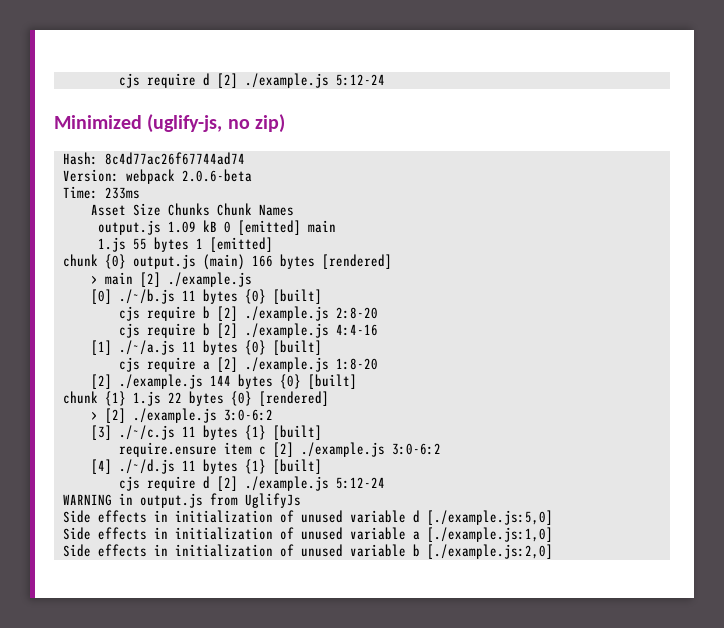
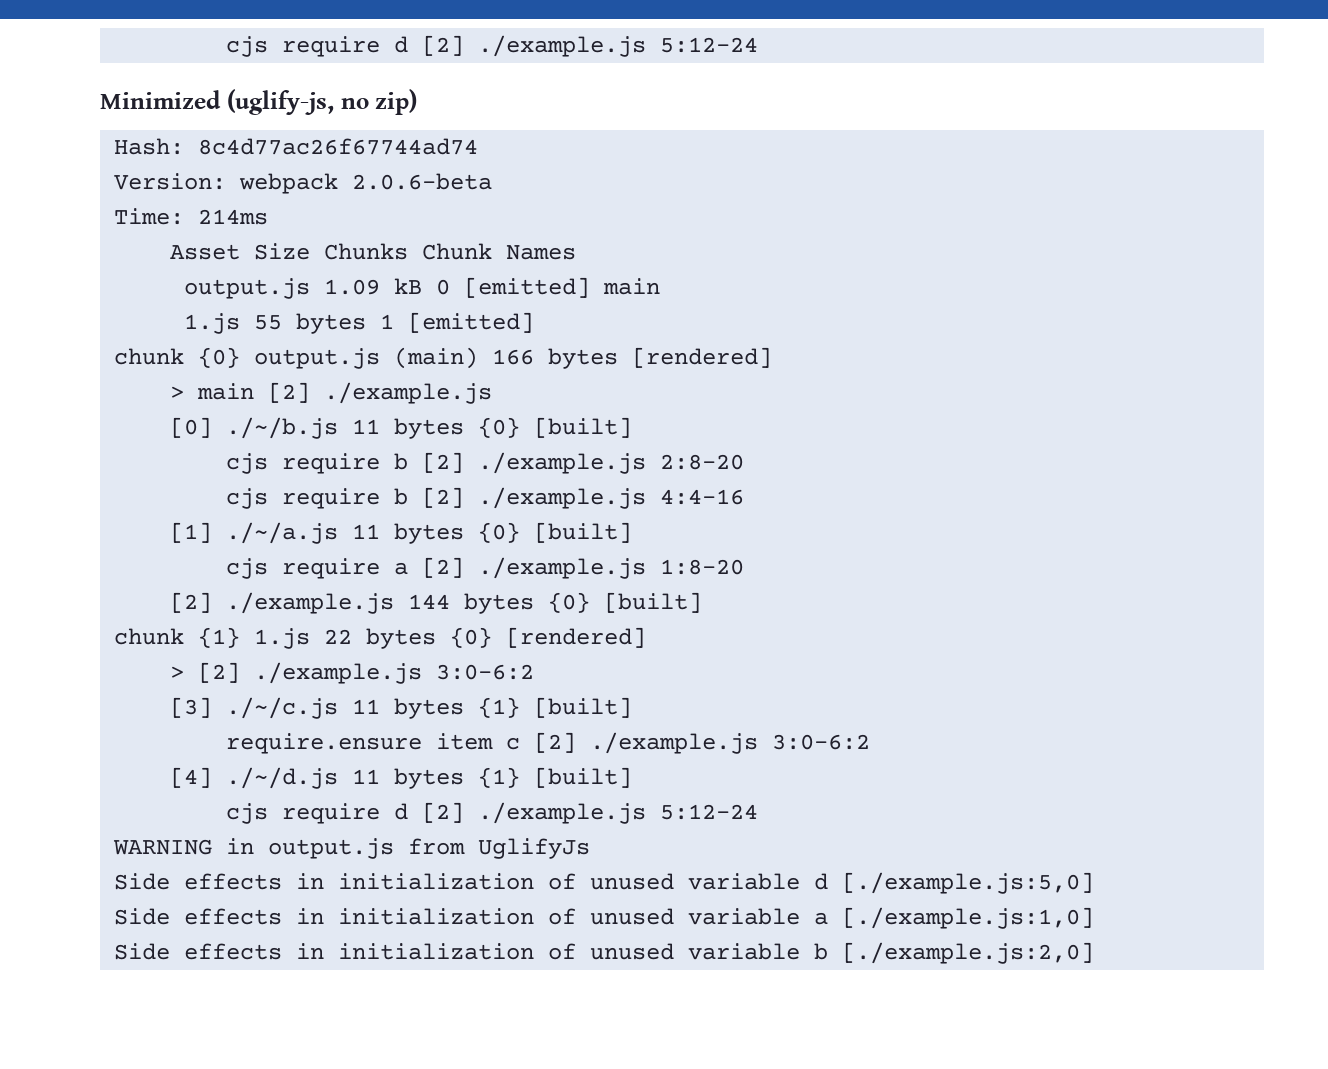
- Time: 233ms
+ Time: 214ms

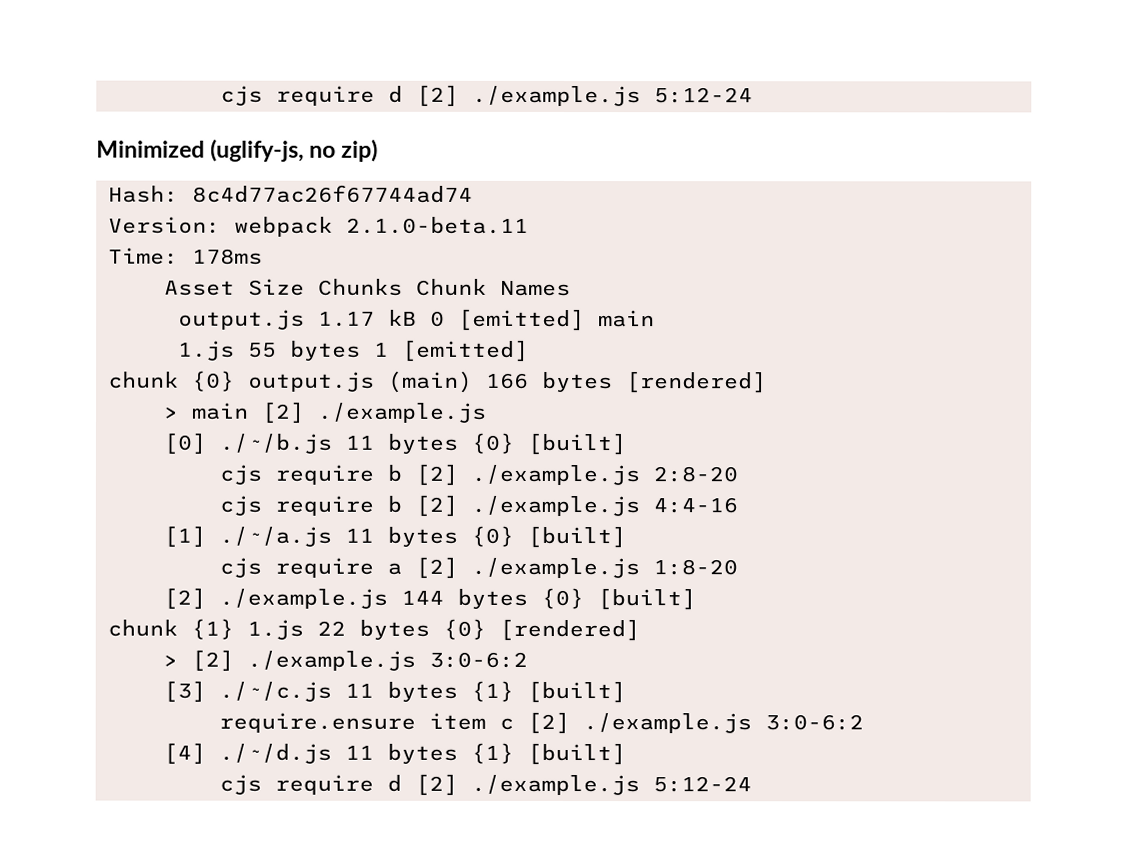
- Version: webpack 2.0.6-beta
+ Version: webpack 2.1.0-beta.11
- Time: 214ms
+ Time: 178ms
- output.js 1.09 kB 0 [emitted] main
+ output.js 1.17 kB 0 [emitted] main
- WARNING in output.js from UglifyJs
- Side effects in initialization of unused variable d [./example.js:5,0]
- Side effects in initialization of unused variable a [./example.js:1,0]
- Side effects in initialization of unused variable b [./example.js:2,0]

